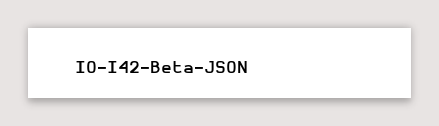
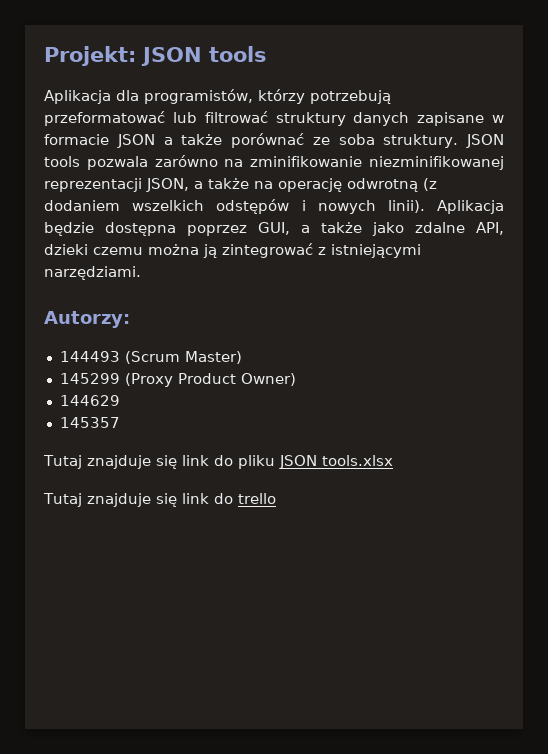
- IO-I42-Beta-JSON
+ Projekt: JSON tools
+ Aplikacja dla programistów, którzy potrzebują przeformatować lub filtrować struktury danych zapisane w formacie JSON a także porównać ze soba struktury. JSON tools pozwala zarówno na zminifikowanie niezminifikowanej reprezentacji JSON, a także na operację odwrotną (z dodaniem wszelkich odstępów i nowych linii). Aplikacja będzie dostępna poprzez GUI, a także jako zdalne API, dzieki czemu można ją zintegrować z istniejącymi narzędziami.
+ Autorzy:
+ 144493 (Scrum Master)
+ 145299 (Proxy Product Owner)
+ 144629
+ 145357
+ Tutaj znajduje się link do pliku JSON tools.xlsx
+ Tutaj znajduje się link do trello

